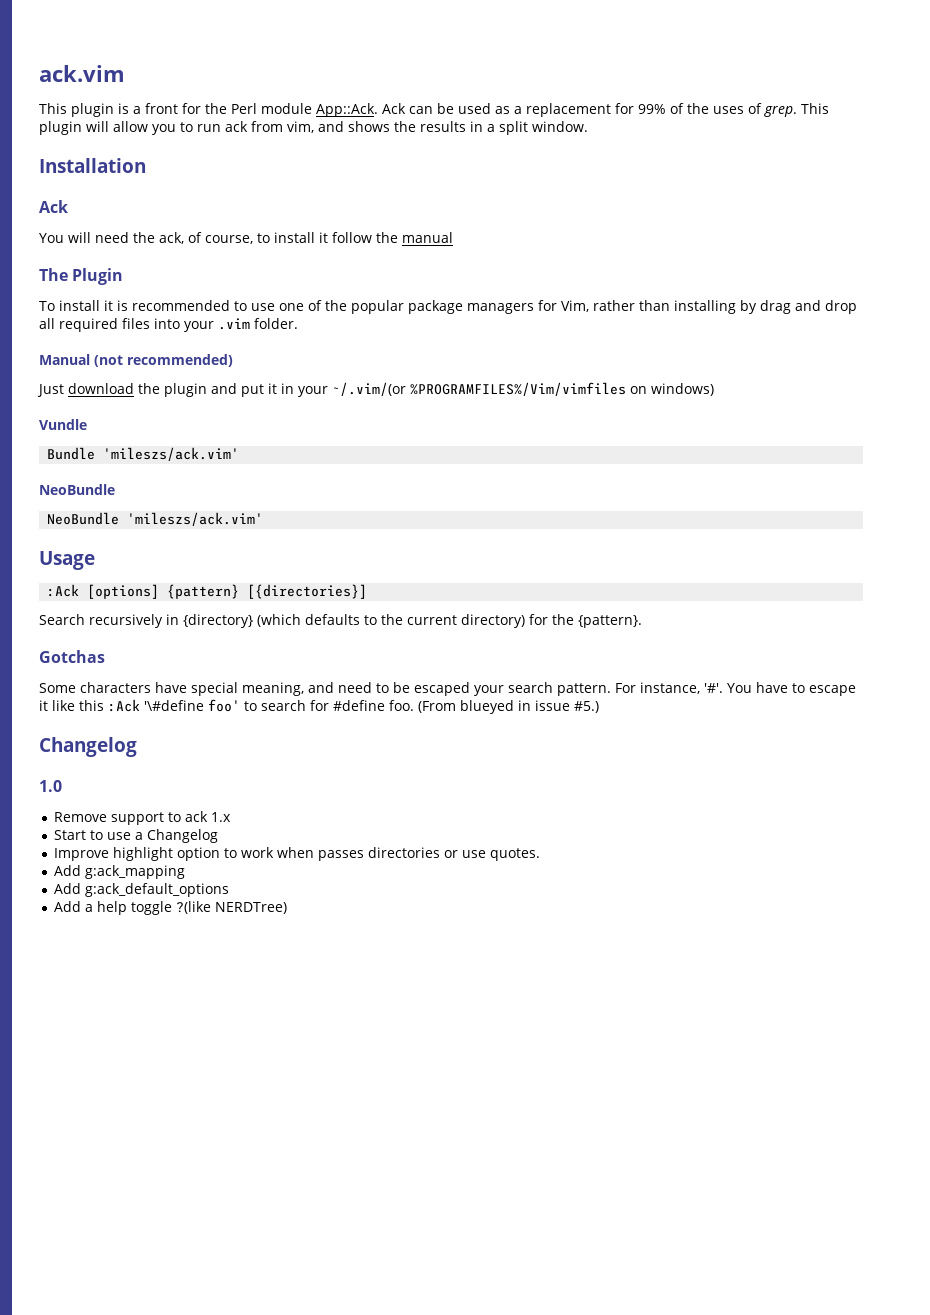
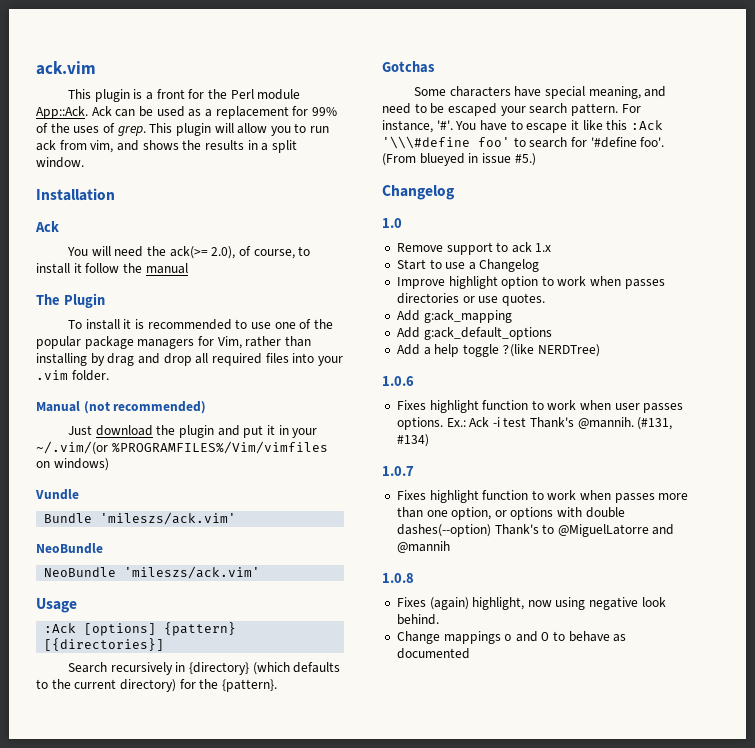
- You will need the ack, of course, to install it follow the manual
+ You will need the ack(>= 2.0), of course, to install it follow the manual
- You have to escape it like this :Ack '\#define foo' to search for #define foo.
+ You have to escape it like this :Ack '\\\#define foo' to search for '#define foo'.
+ 1.0.6
+ Fixes highlight function to work when user passes options. Ex.: Ack -i test Thank's @mannih. (#131, #134)
+ 1.0.7
+ Fixes highlight function to work when passes more than one option, or options with double dashes(--option) Thank's to @MiguelLatorre and @mannih
+ 1.0.8
+ Fixes (again) highlight, now using negative look behind.
+ Change mappings o and O to behave as documented

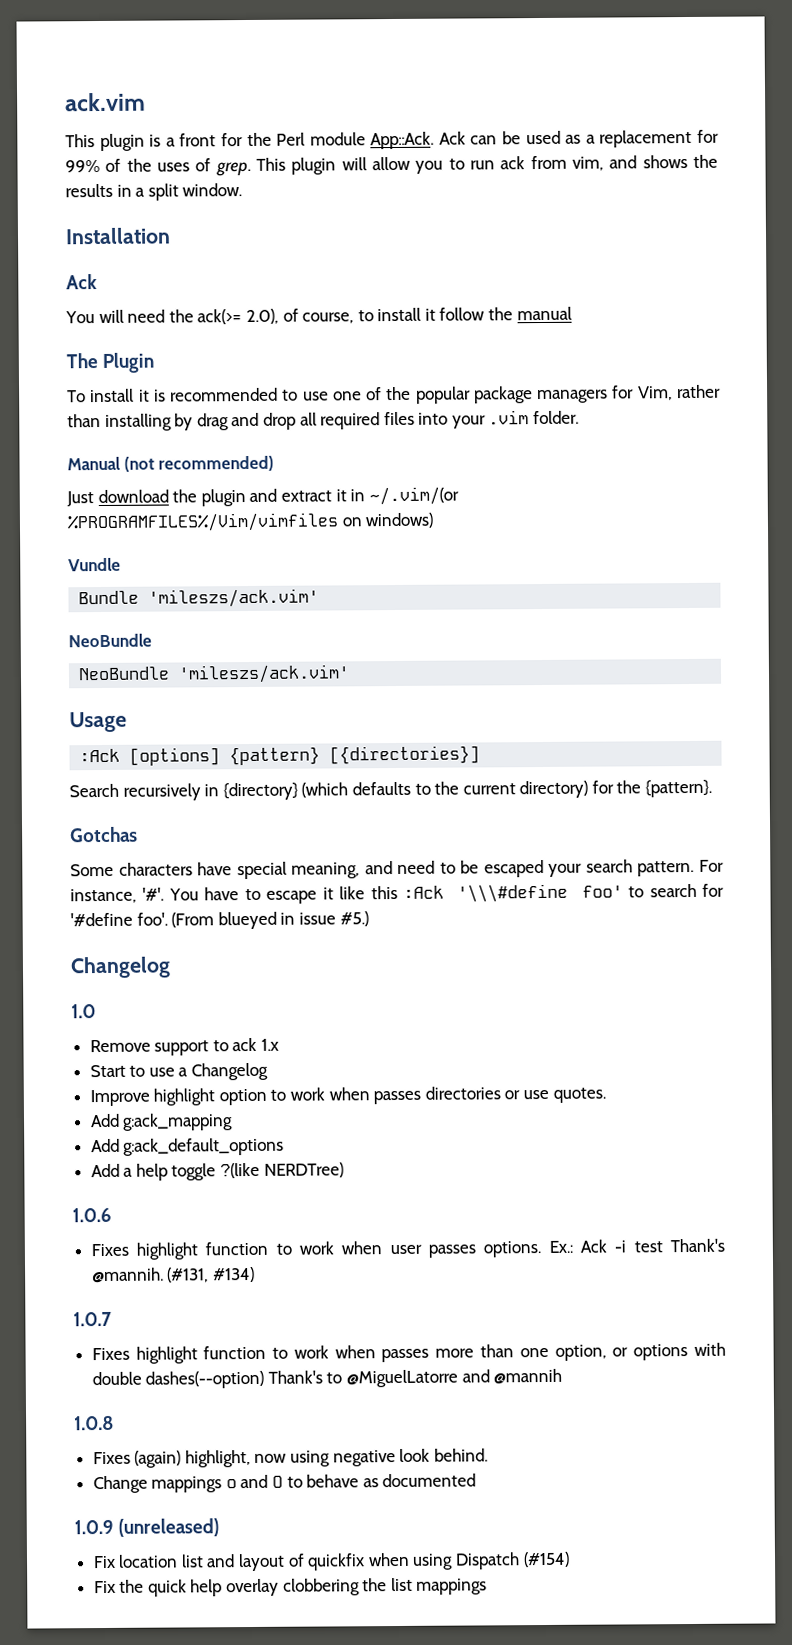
- Just download the plugin and put it in your ~/.vim/(or %PROGRAMFILES%/Vim/vimfiles on windows)
+ Just download the plugin and extract it in ~/.vim/(or %PROGRAMFILES%/Vim/vimfiles on windows)
+ 1.0.9 (unreleased)
+ Fix location list and layout of quickfix when using Dispatch (#154)
+ Fix the quick help overlay clobbering the list mappings

